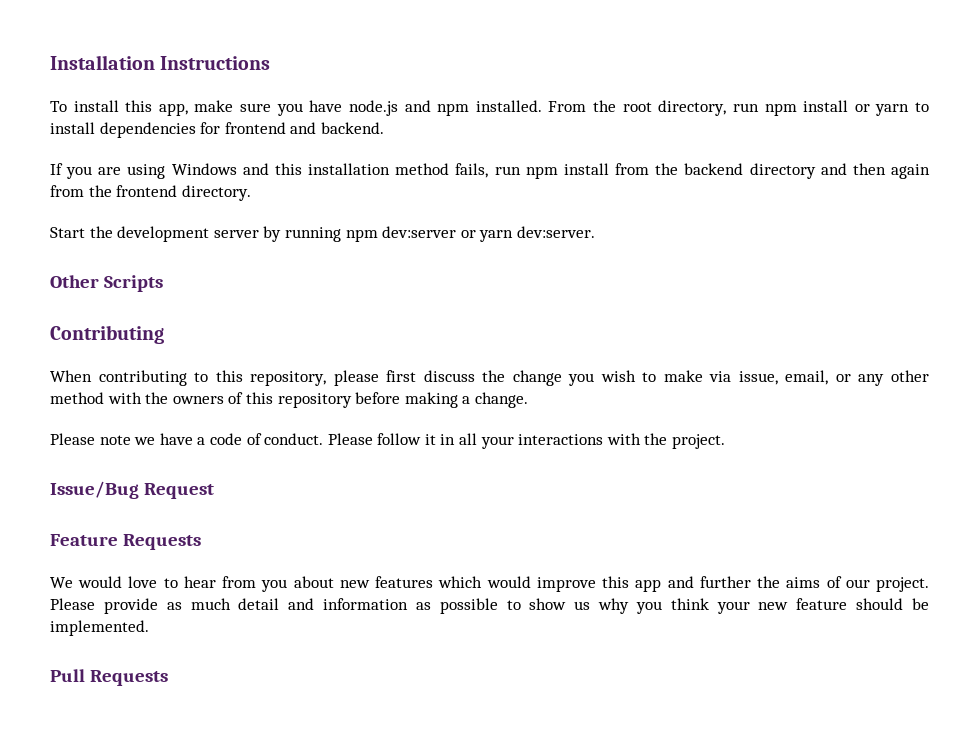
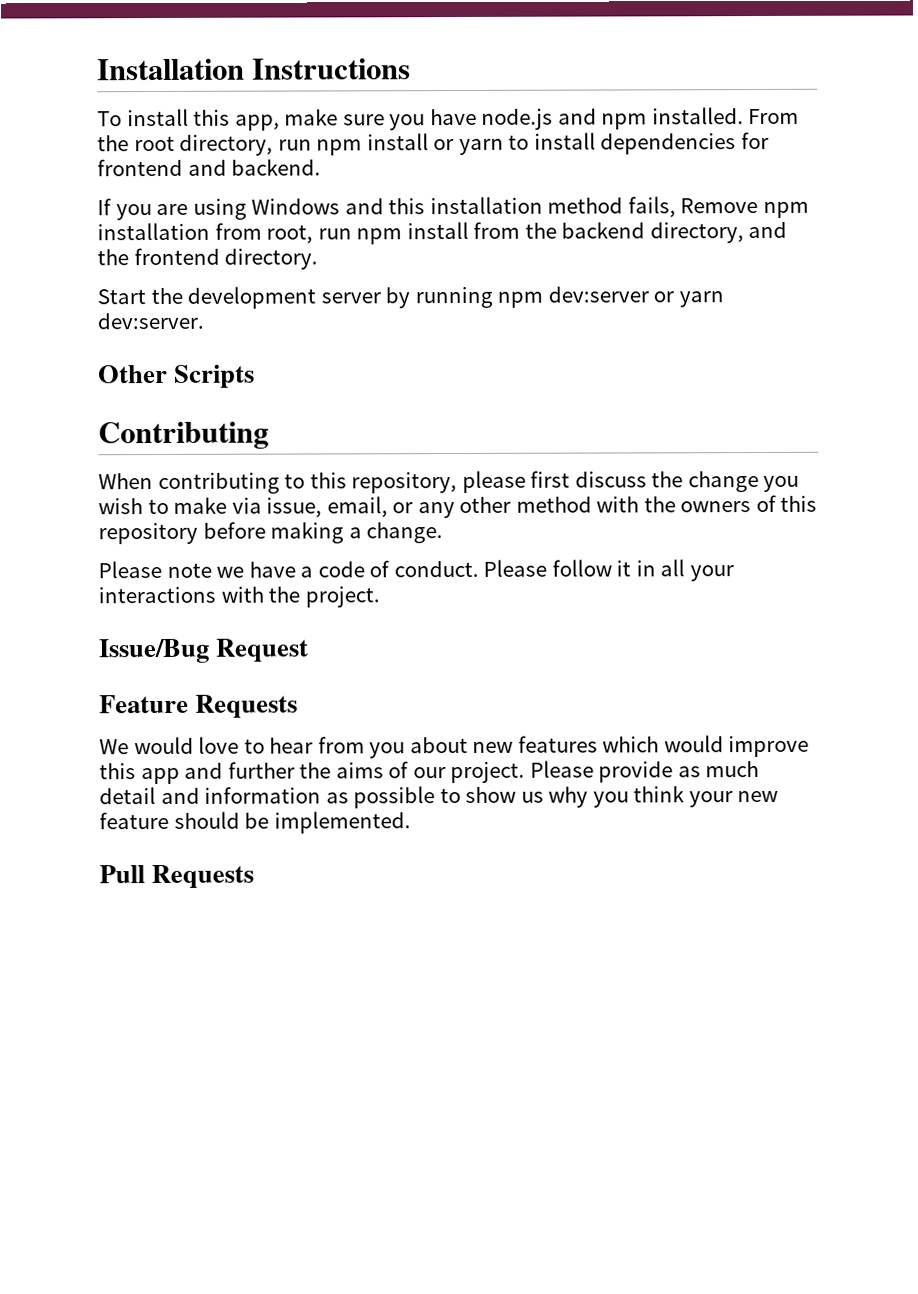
- If you are using Windows and this installation method fails, run npm install from the backend directory and then again from the frontend directory.
+ If you are using Windows and this installation method fails, Remove npm installation from root, run npm install from the backend directory, and the frontend directory.

